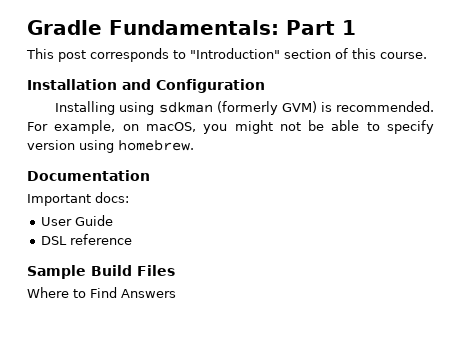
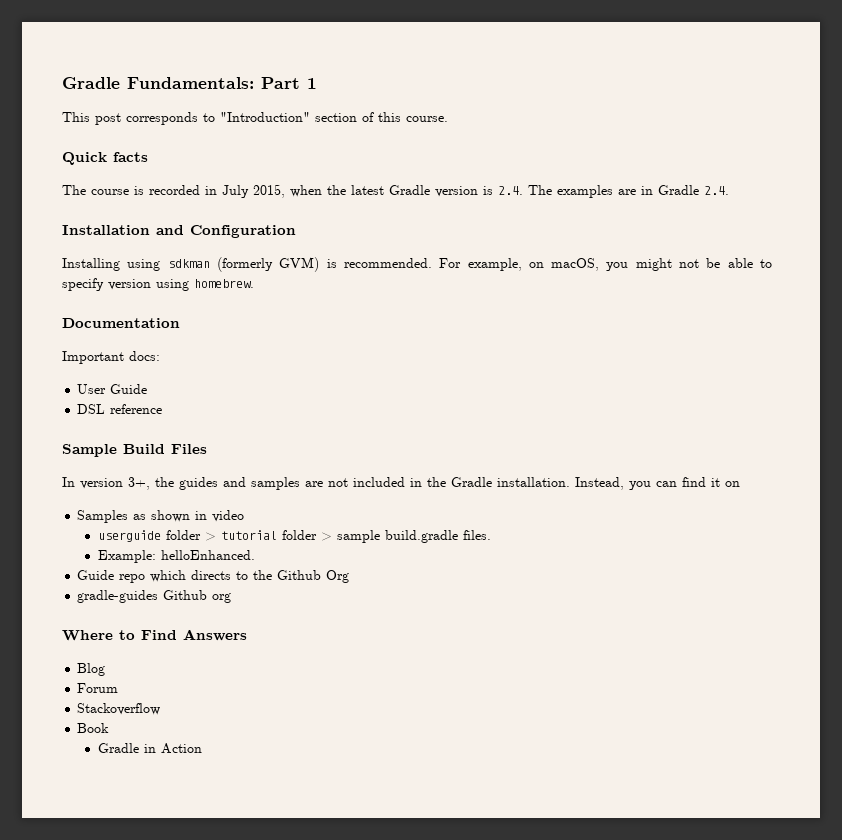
+ Quick facts
+ The course is recorded in July 2015, when the latest Gradle version is 2.4. The examples are in Gradle 2.4.
+ In version 3+, the guides and samples are not included in the Gradle installation. Instead, you can find it on
+ Samples as shown in video
+ userguide folder > tutorial folder > sample build.gradle files.
+ Example: helloEnhanced.
+ Guide repo which directs to the Github Org
+ gradle-guides Github org
  Where to Find Answers
+ Blog
+ Forum
+ Stackoverflow
+ Book
+ Gradle in Action

